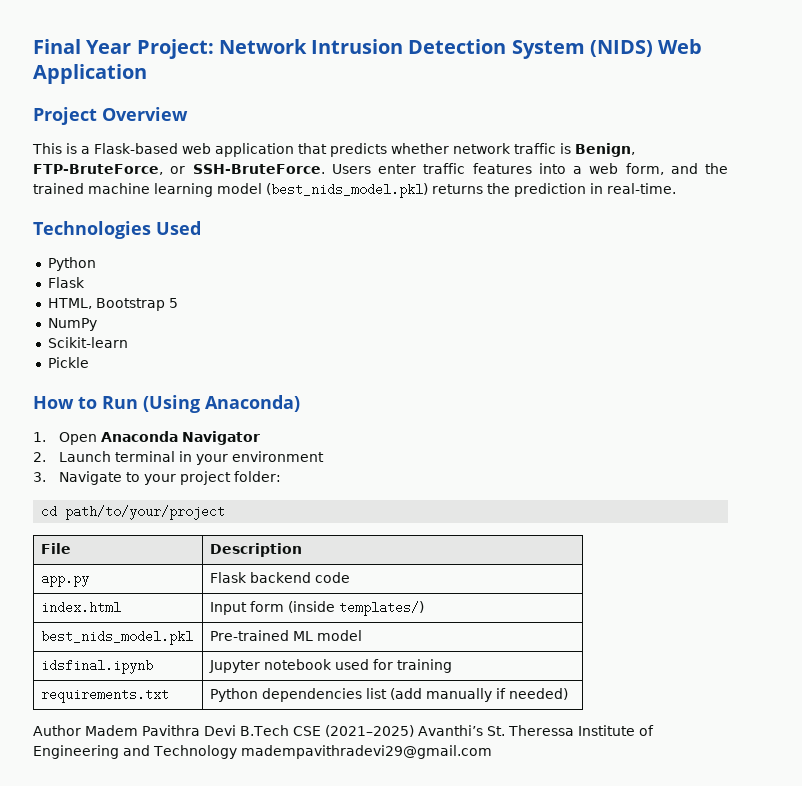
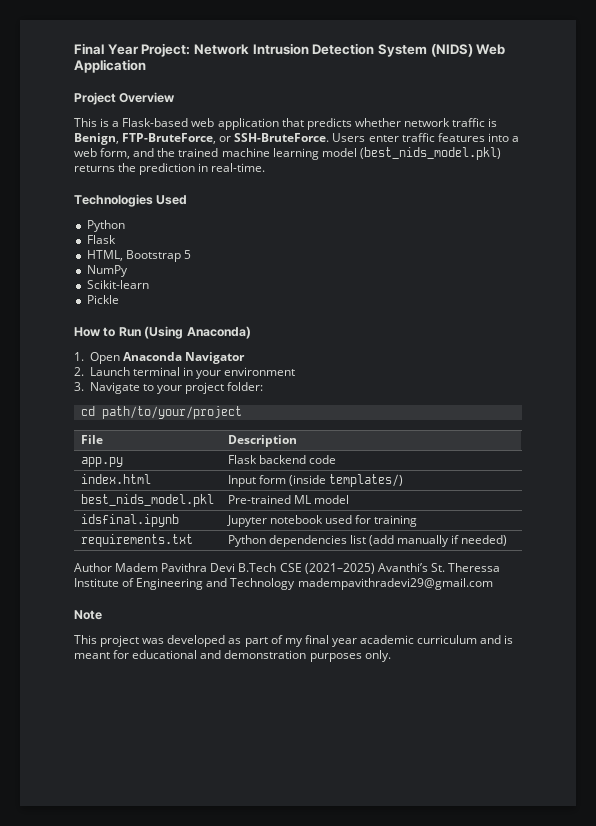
+ Note
+ This project was developed as part of my final year academic curriculum and is meant for educational and demonstration purposes only.

